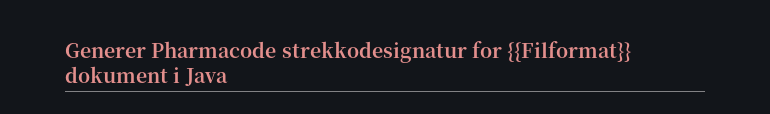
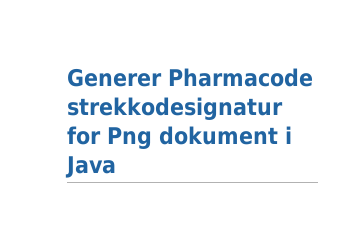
- Generer Pharmacode strekkodesignatur for {{Filformat}} dokument i Java
+ Generer Pharmacode strekkodesignatur for Png dokument i Java

